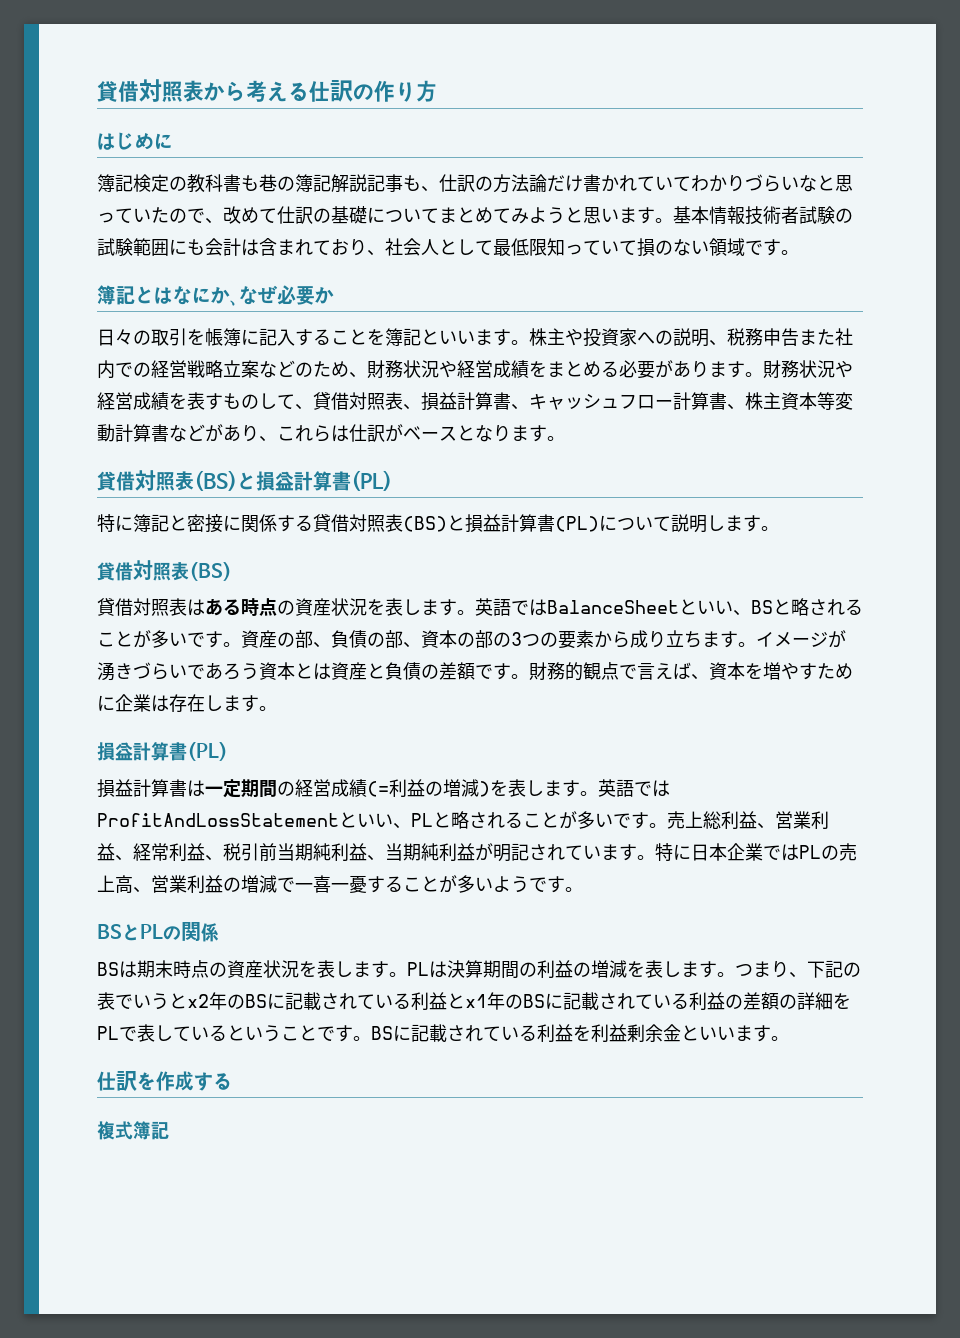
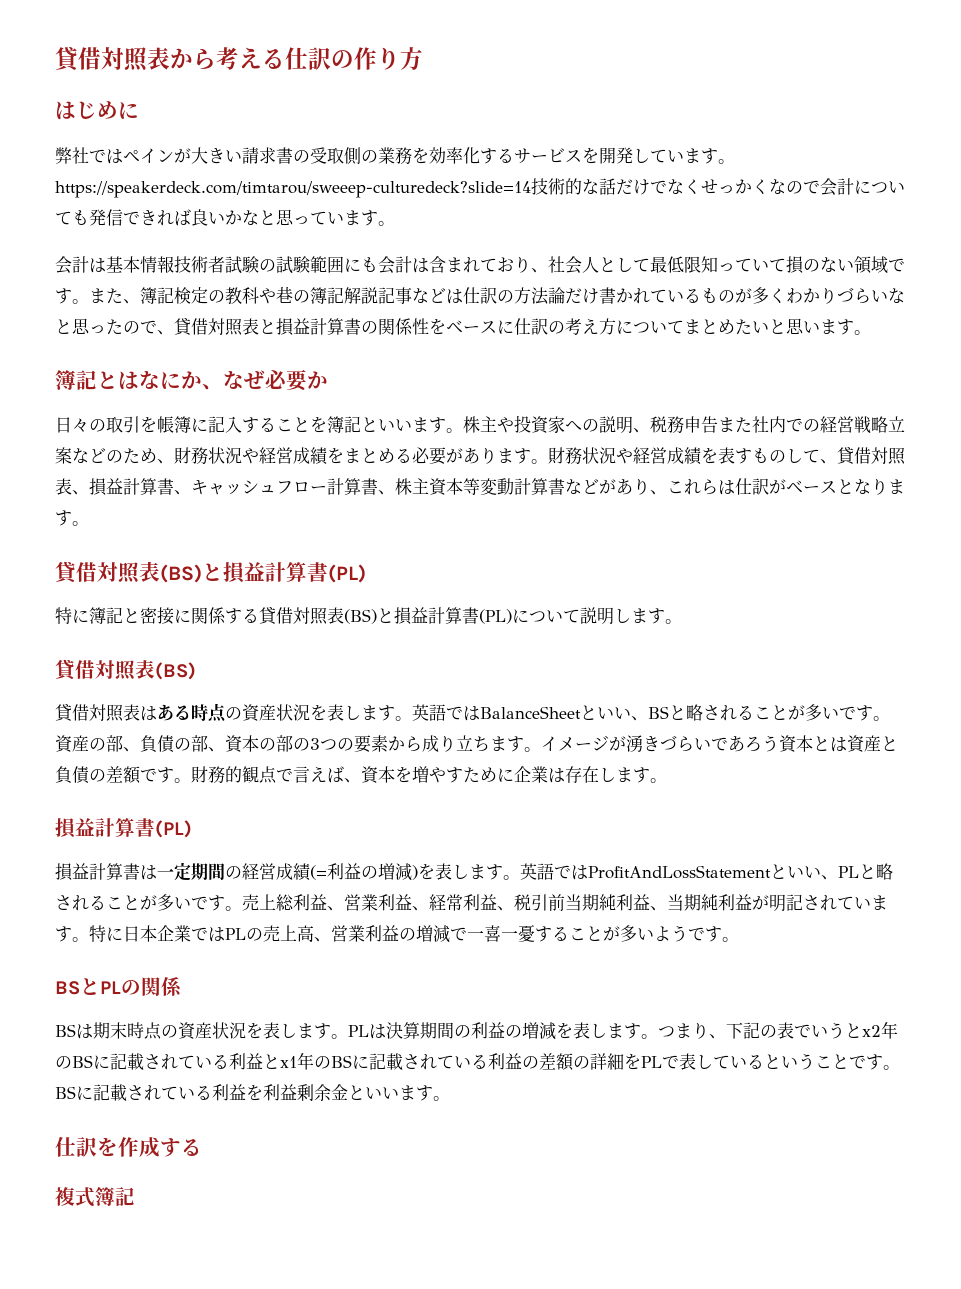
- 簿記検定の教科書も巷の簿記解説記事も、仕訳の方法論だけ書かれていてわかりづらいなと思っていたので、改めて仕訳の基礎についてまとめてみようと思います。基本情報技術者試験の試験範囲にも会計は含まれており、社会人として最低限知っていて損のない領域です。
+ 弊社ではペインが大きい請求書の受取側の業務を効率化するサービスを開発しています。https://speakerdeck.com/timtarou/sweeep-culturedeck?slide=14技術的な話だけでなくせっかくなので会計についても発信できれば良いかなと思っています。
+ 会計は基本情報技術者試験の試験範囲にも会計は含まれており、社会人として最低限知っていて損のない領域です。また、簿記検定の教科や巷の簿記解説記事などは仕訳の方法論だけ書かれているものが多くわかりづらいなと思ったので、貸借対照表と損益計算書の関係性をベースに仕訳の考え方についてまとめたいと思います。

